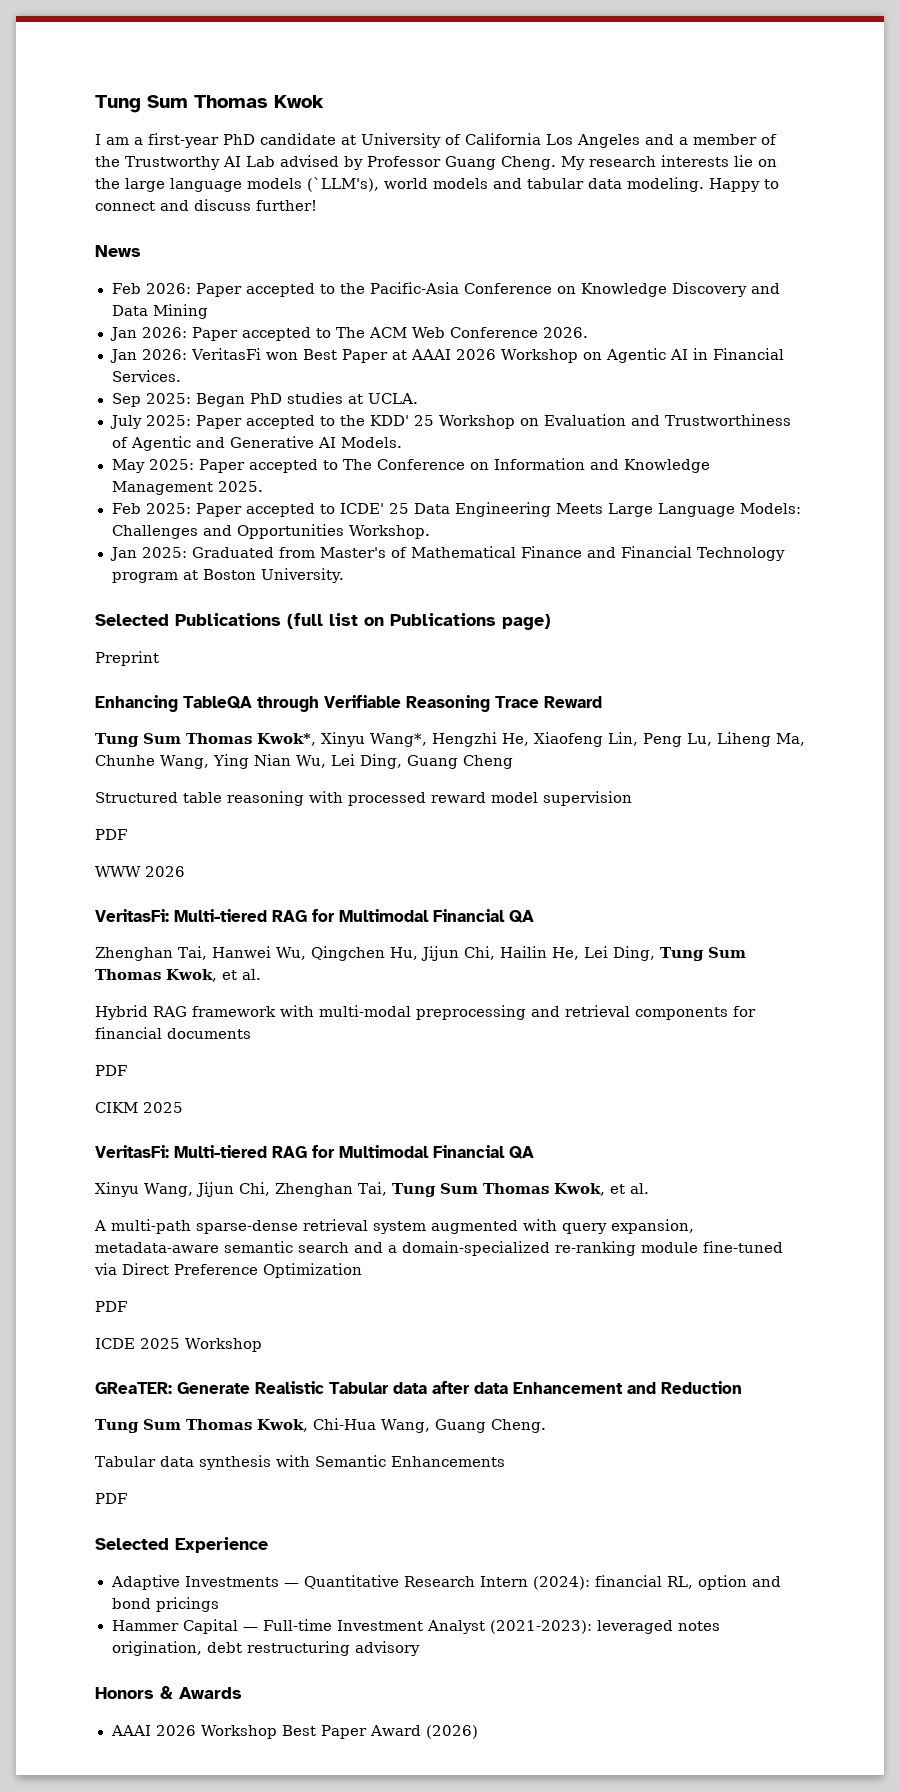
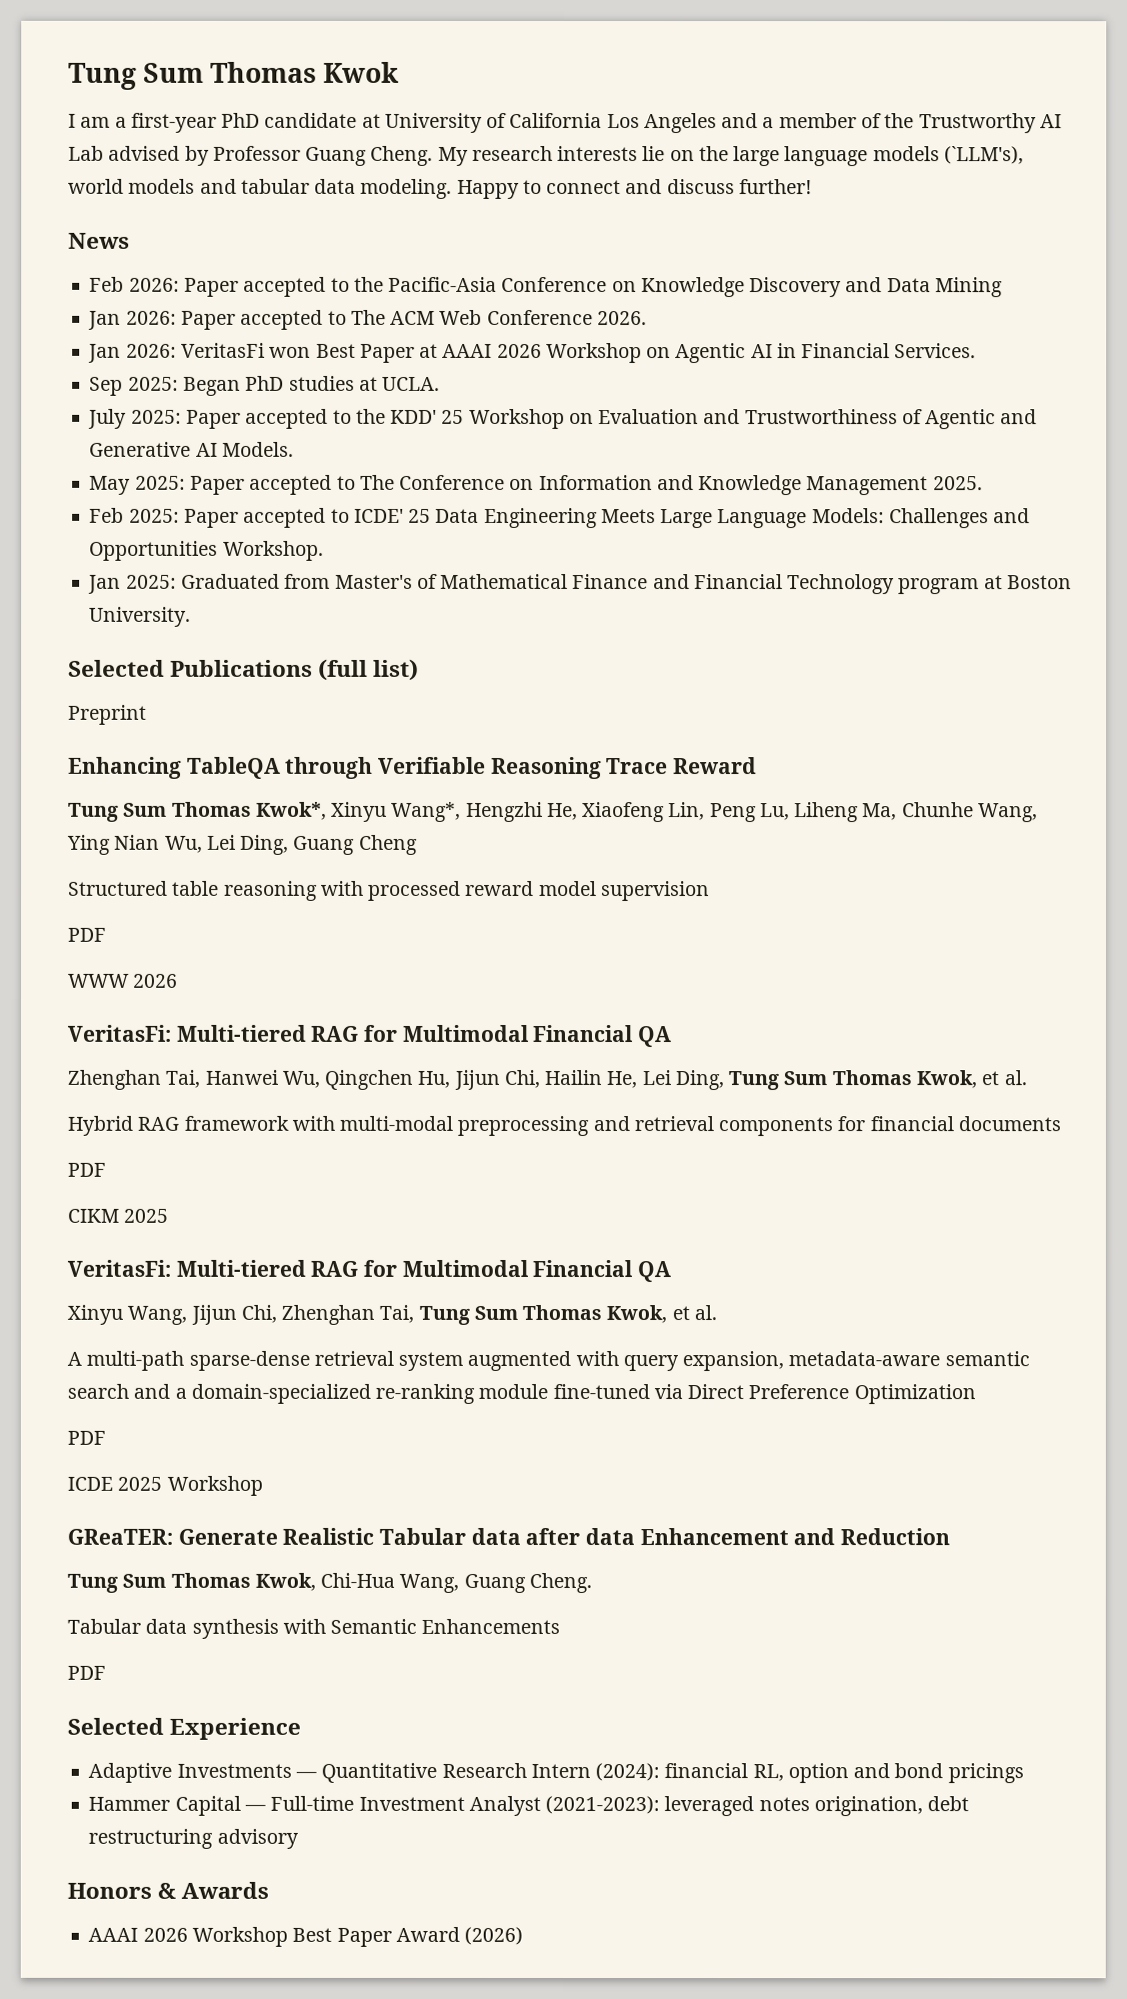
- Selected Publications (full list on Publications page)
+ Selected Publications (full list)

